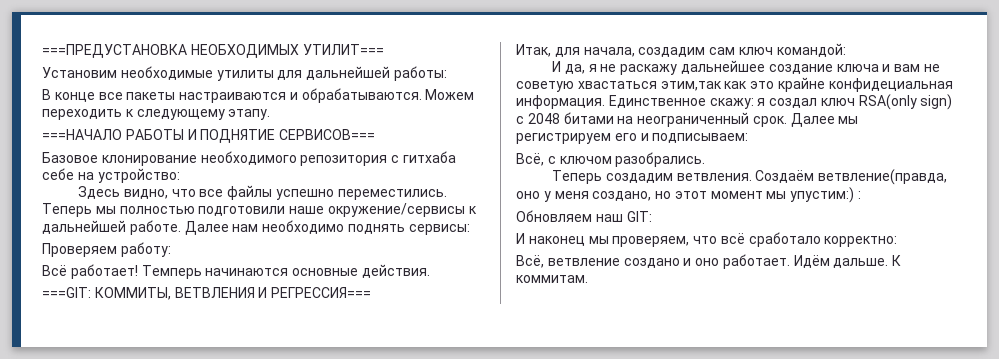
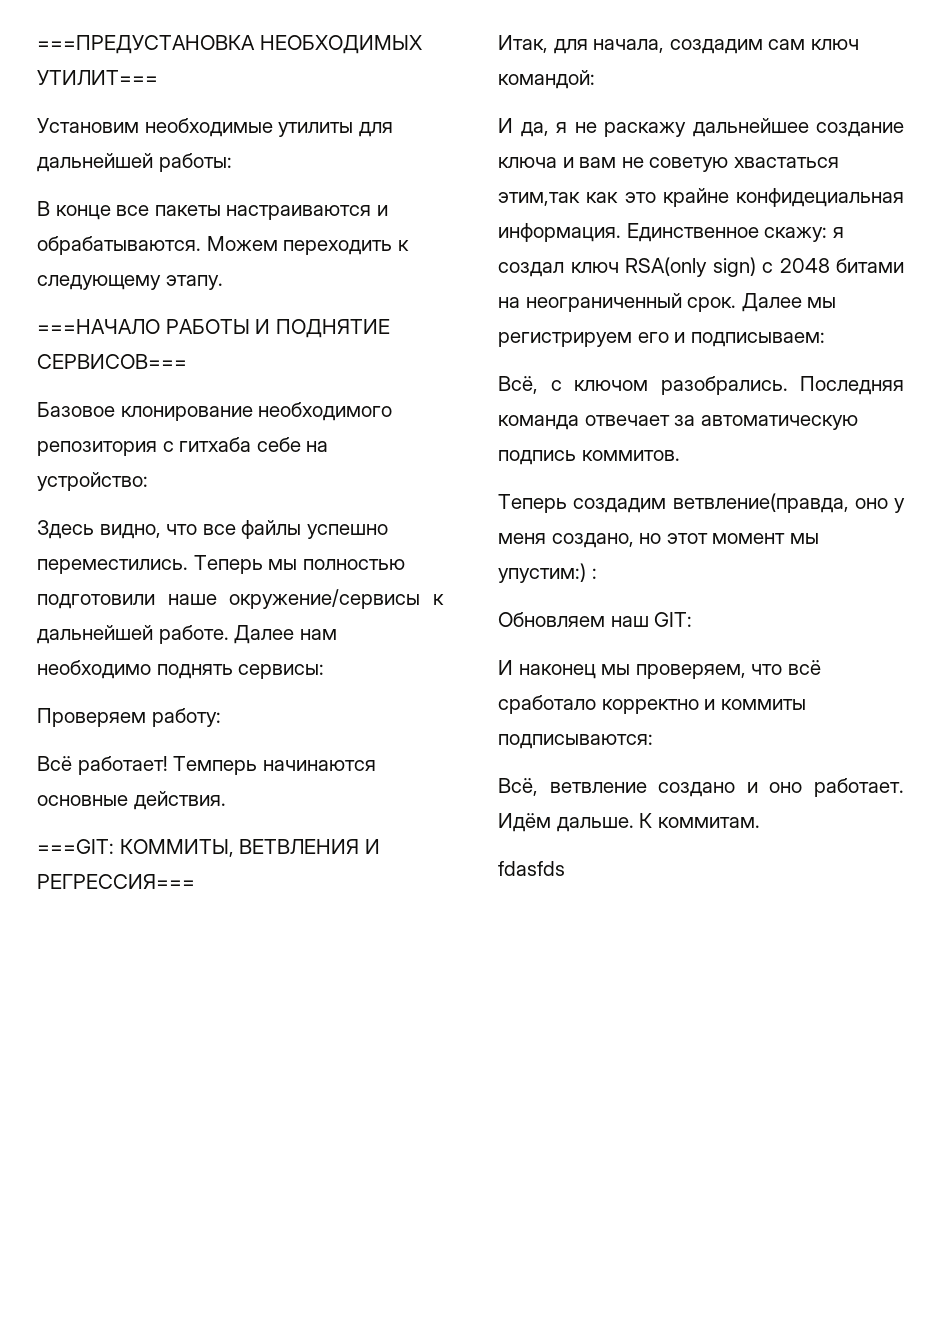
+ Последняя команда отвечает за автоматическую подпись коммитов.
- Теперь создадим ветвления. Создаём ветвление(правда, оно у меня создано, но этот момент мы упустим:) :
+ Теперь создадим ветвление(правда, оно у меня создано, но этот момент мы упустим:) :
- И наконец мы проверяем, что всё сработало корректно:
+ И наконец мы проверяем, что всё сработало корректно и коммиты подписываются:
+ fdasfds

